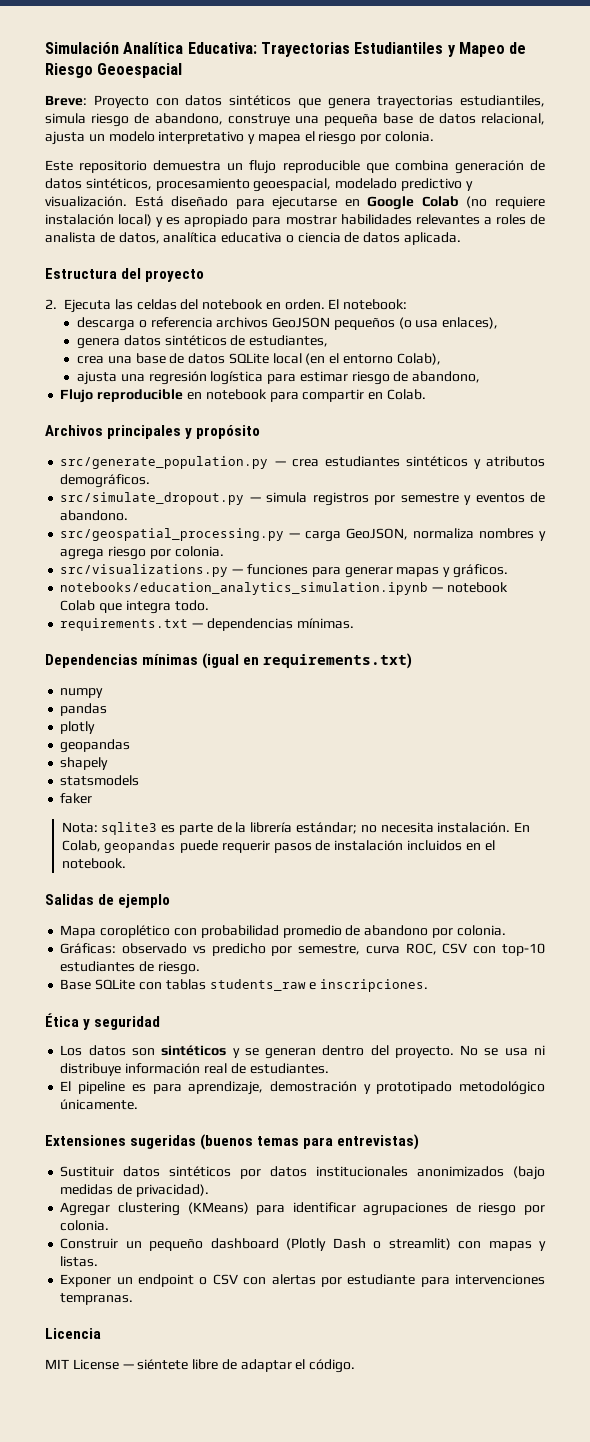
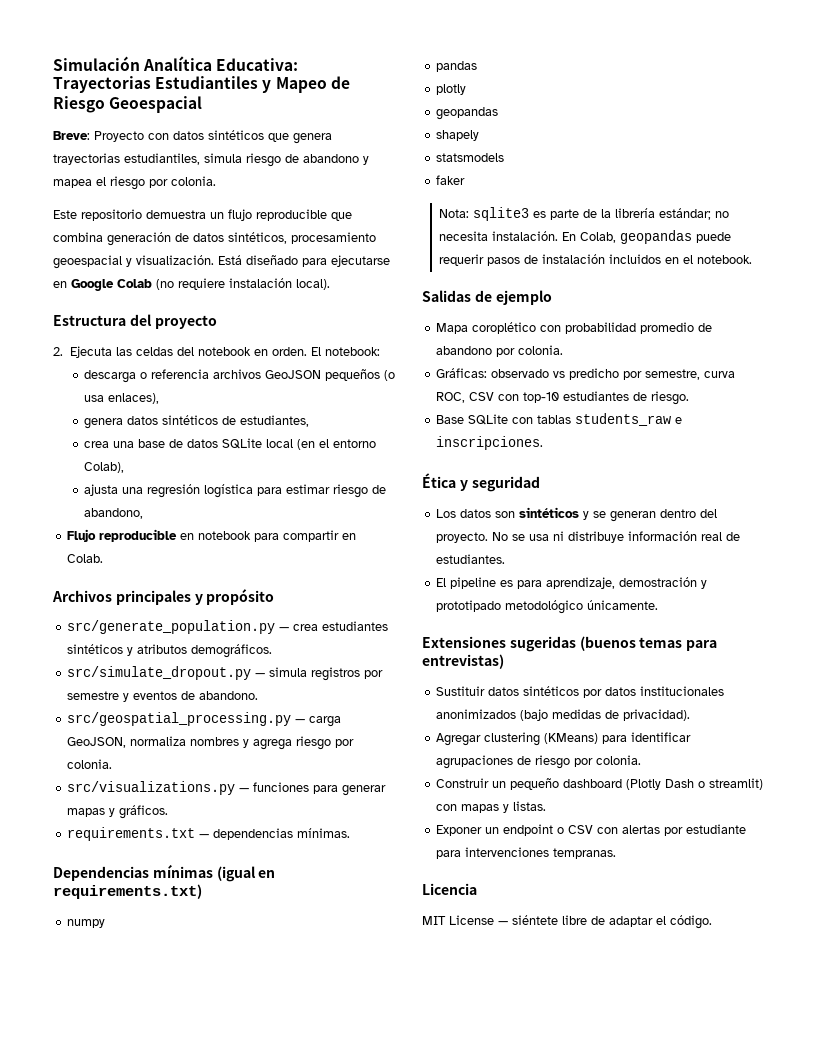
- Breve: Proyecto con datos sintéticos que genera trayectorias estudiantiles, simula riesgo de abandono, construye una pequeña base de datos relacional, ajusta un modelo interpretativo y mapea el riesgo por colonia.
+ Breve: Proyecto con datos sintéticos que genera trayectorias estudiantiles, simula riesgo de abandono y mapea el riesgo por colonia.
- Este repositorio demuestra un flujo reproducible que combina generación de datos sintéticos, procesamiento geoespacial, modelado predictivo y visualización.
+ Este repositorio demuestra un flujo reproducible que combina generación de datos sintéticos, procesamiento geoespacial y visualización.
- Está diseñado para ejecutarse en Google Colab (no requiere instalación local) y es apropiado para mostrar habilidades relevantes a roles de analista de datos, analítica educativa o ciencia de datos aplicada.
+ Está diseñado para ejecutarse en Google Colab (no requiere instalación local).
- notebooks/education_analytics_simulation.ipynb — notebook Colab que integra todo.

